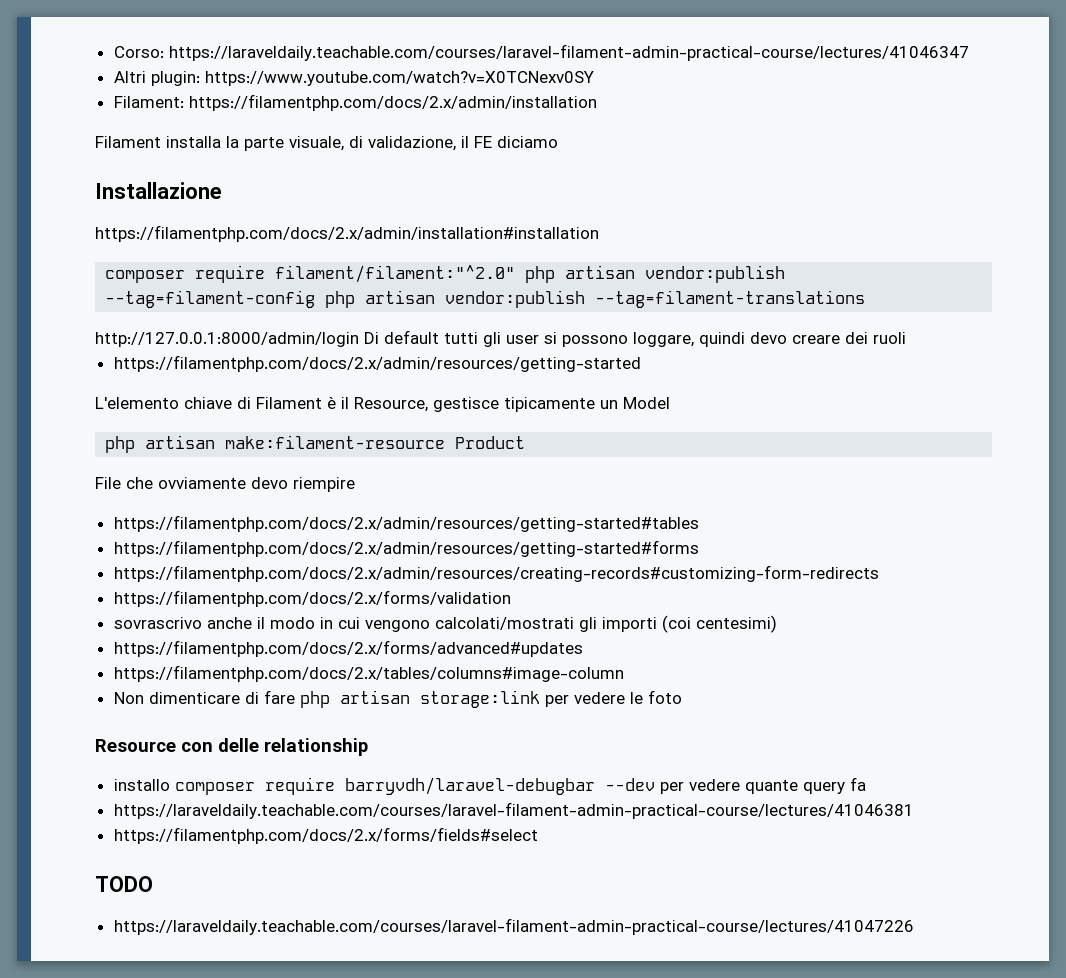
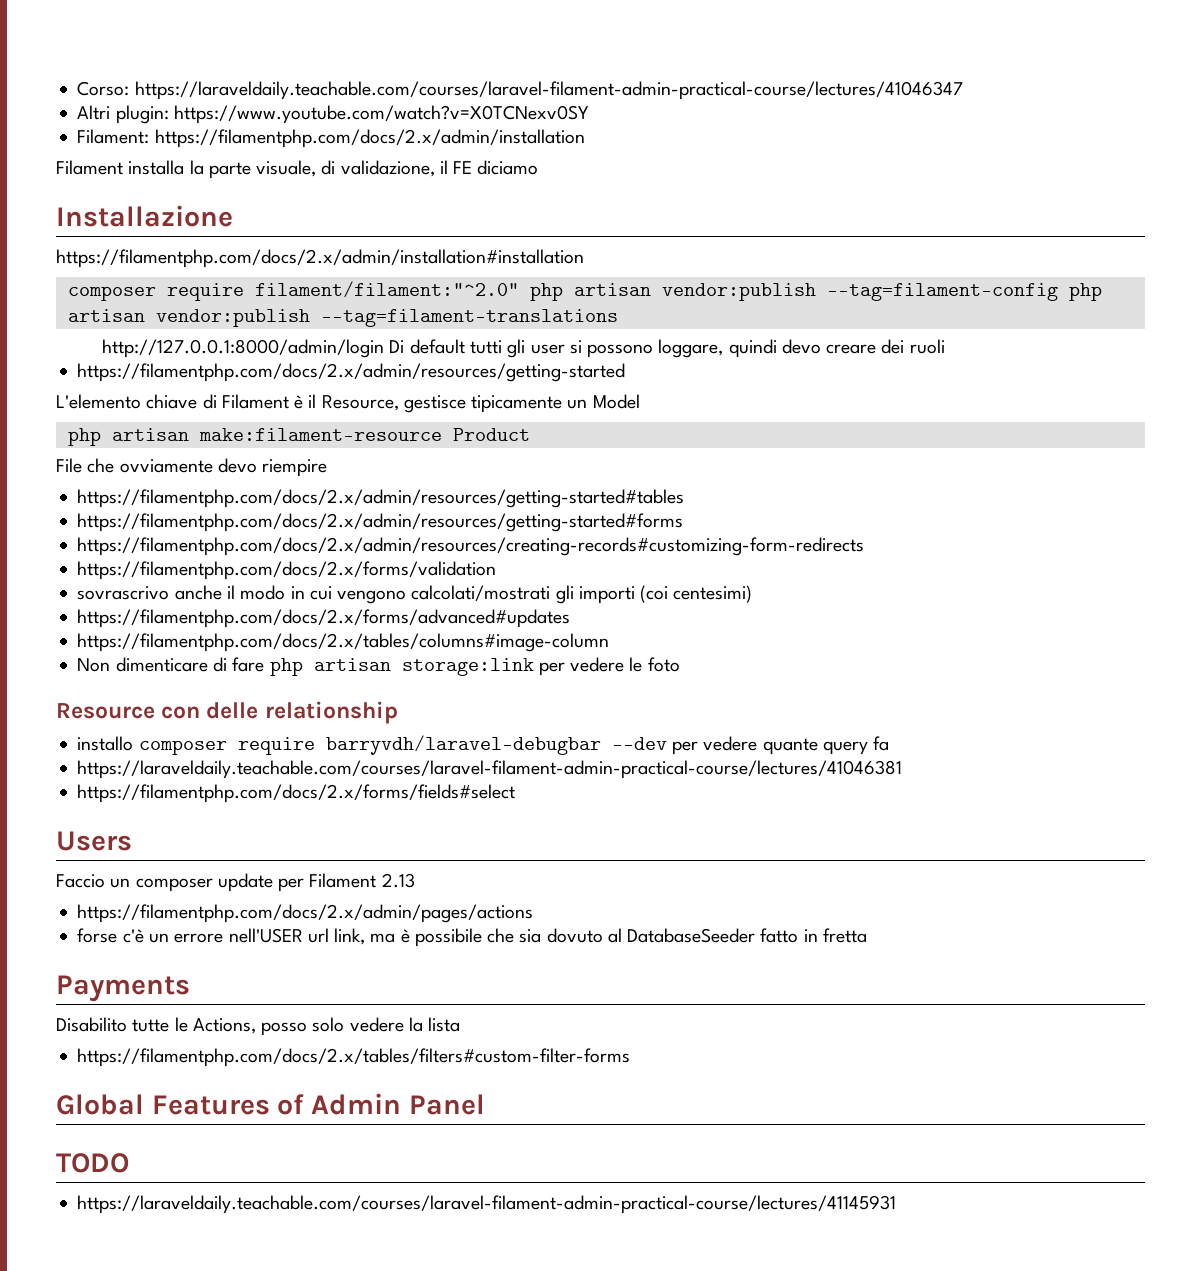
+ Users
+ Faccio un composer update per Filament 2.13
+ https://filamentphp.com/docs/2.x/admin/pages/actions
+ forse c'è un errore nell'USER url link, ma è possibile che sia dovuto al DatabaseSeeder fatto in fretta
+ Payments
+ Disabilito tutte le Actions, posso solo vedere la lista
+ https://filamentphp.com/docs/2.x/tables/filters#custom-filter-forms
+ Global Features of Admin Panel
- https://laraveldaily.teachable.com/courses/laravel-filament-admin-practical-course/lectures/41047226
+ https://laraveldaily.teachable.com/courses/laravel-filament-admin-practical-course/lectures/41145931

